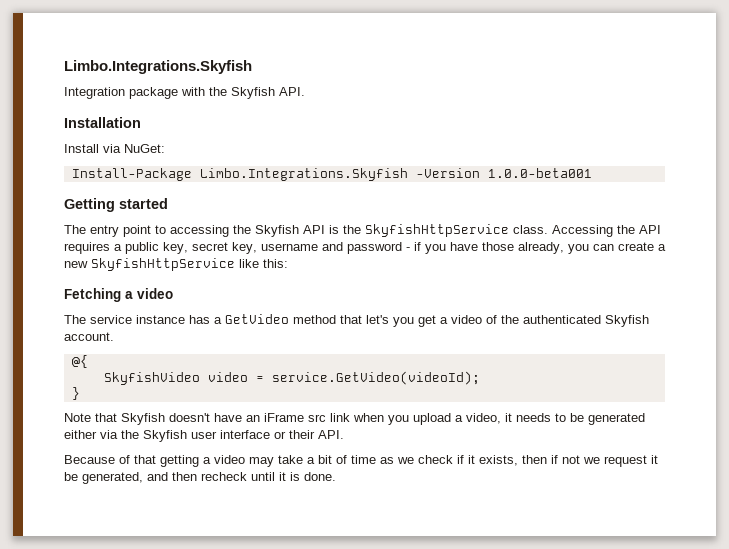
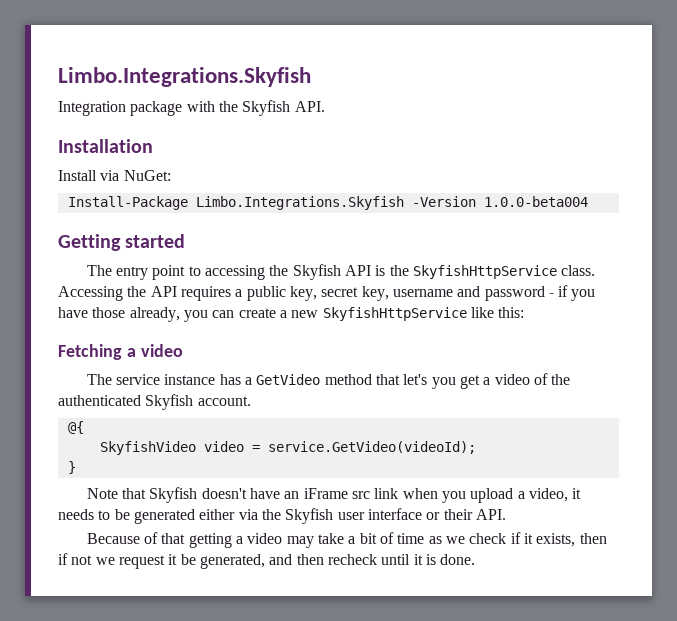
- Install-Package Limbo.Integrations.Skyfish -Version 1.0.0-beta001
+ Install-Package Limbo.Integrations.Skyfish -Version 1.0.0-beta004

